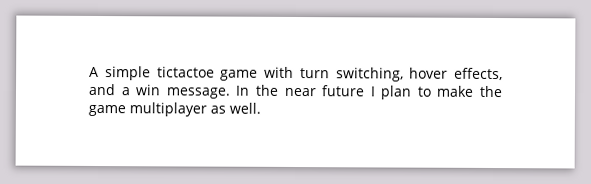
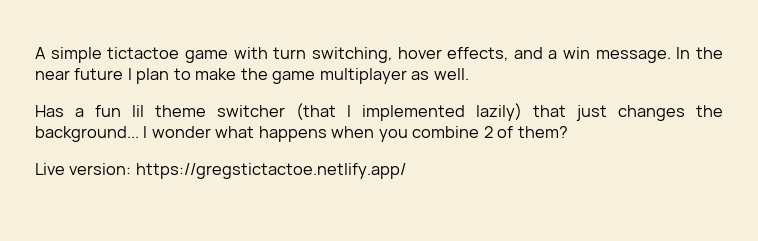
+ Has a fun lil theme switcher (that I implemented lazily) that just changes the background... I wonder what happens when you combine 2 of them?
+ Live version: https://gregstictactoe.netlify.app/

